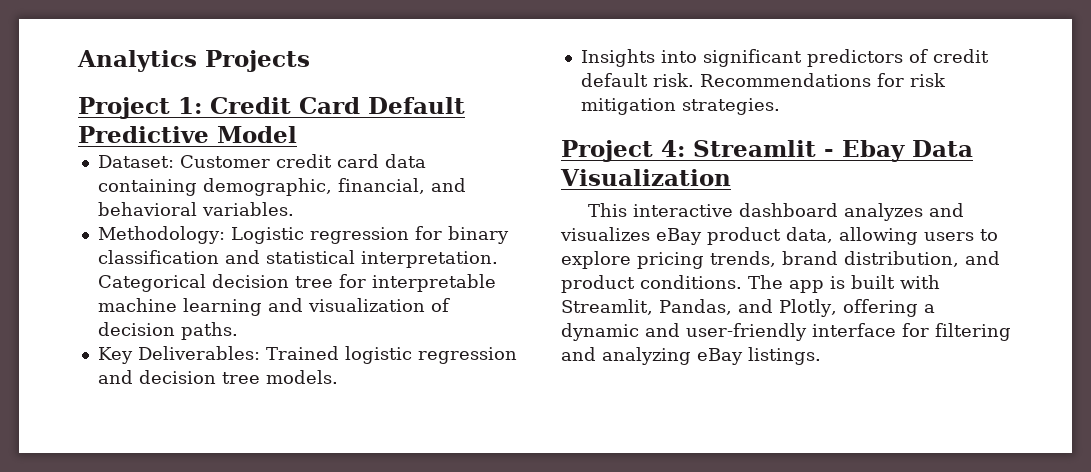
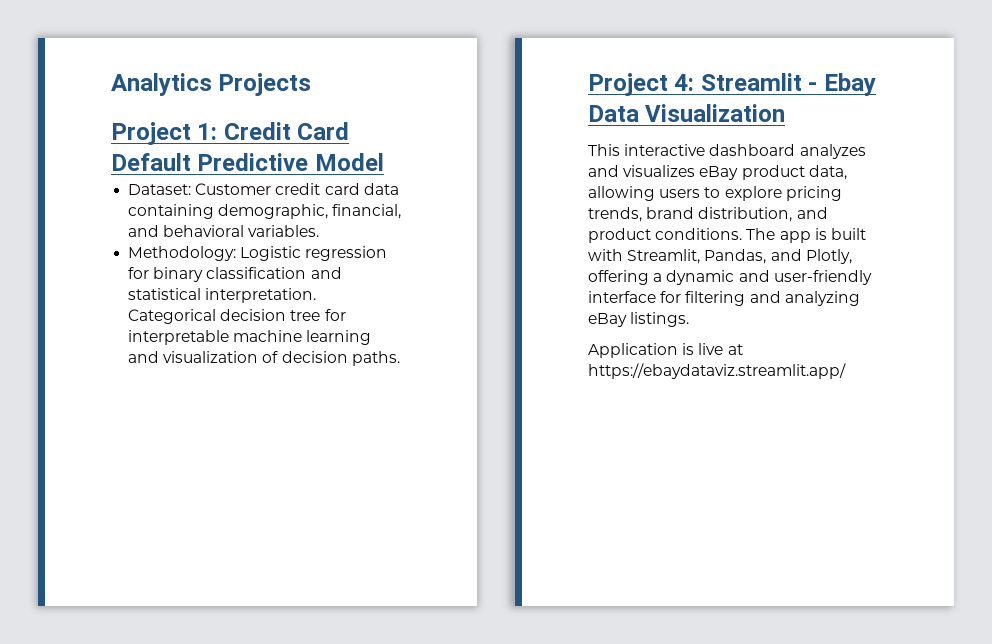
- Key Deliverables: Trained logistic regression and decision tree models.
- Insights into significant predictors of credit default risk. Recommendations for risk mitigation strategies.
+ Application is live at https://ebaydataviz.streamlit.app/

